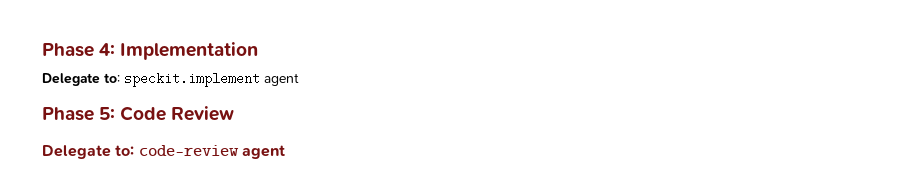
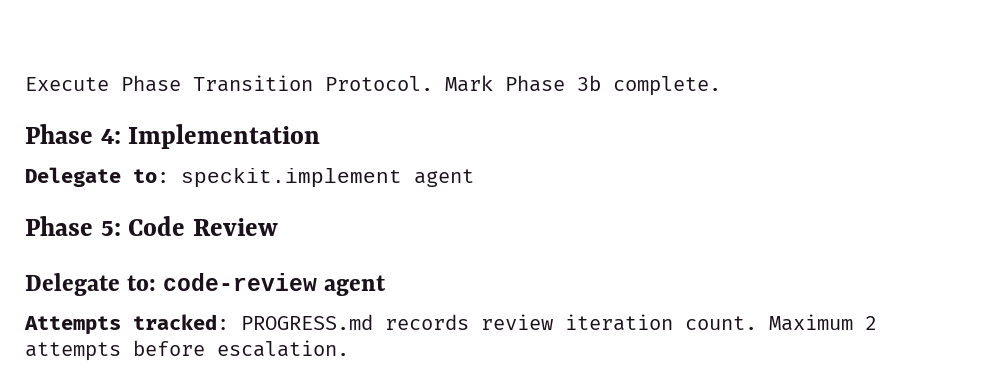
+ Execute Phase Transition Protocol. Mark Phase 3b complete.
+ Attempts tracked: PROGRESS.md records review iteration count. Maximum 2 attempts before escalation.

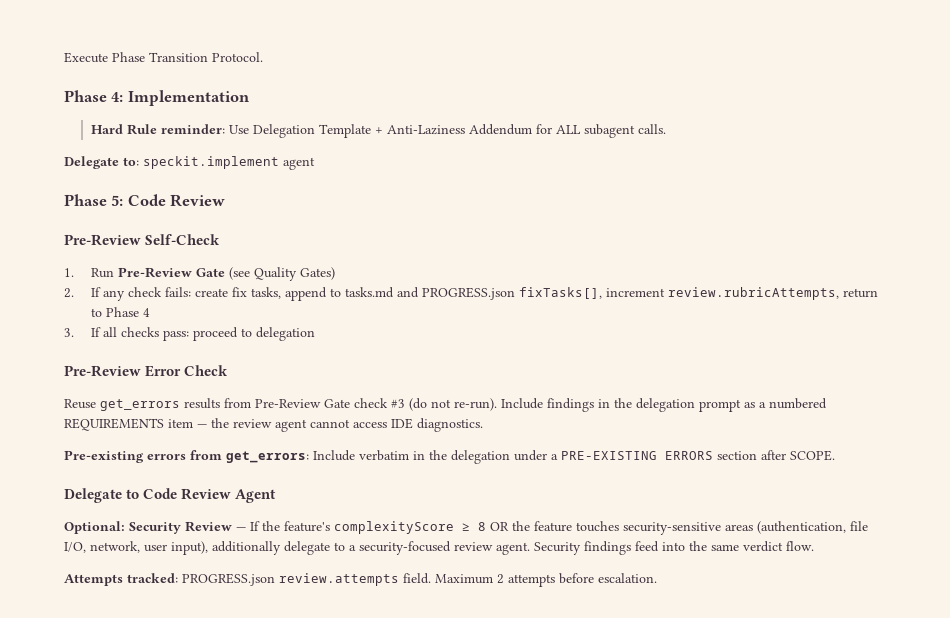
- Mark Phase 3b complete.
+ Hard Rule reminder: Use Delegation Template + Anti-Laziness Addendum for ALL subagent calls.
- Delegate to: code-review agent
- Attempts tracked: PROGRESS.md records review iteration count.
+ Pre-Review Self-Check
+ 1. Run Pre-Review Gate (see Quality Gates)
+ 2. If any check fails: create fix tasks, append to tasks.md and PROGRESS.json fixTasks[], increment review.rubricAttempts, return to Phase 4
+ 3. If all checks pass: proceed to delegation
+ Pre-Review Error Check
+ Reuse get_errors results from Pre-Review Gate check #3 (do not re-run). Include findings in the delegation prompt as a numbered REQUIREMENTS item — the review agent cannot access IDE diagnostics.
+ Pre-existing errors from get_errors: Include verbatim in the delegation under a PRE-EXISTING ERRORS section after SCOPE.
+ Delegate to Code Review Agent
+ Optional: Security Review — If the feature's complexityScore ≥ 8 OR the feature touches security-sensitive areas (authentication, file I/O, network, user input), additionally delegate to a security-focused review agent. Security findings feed into the same verdict flow.
+ Attempts tracked: PROGRESS.json review.attempts field.

